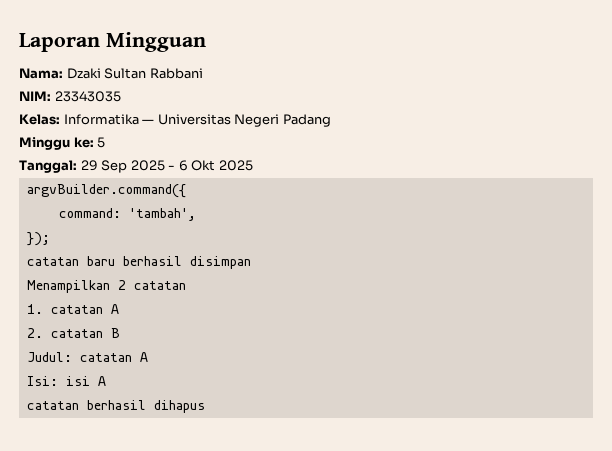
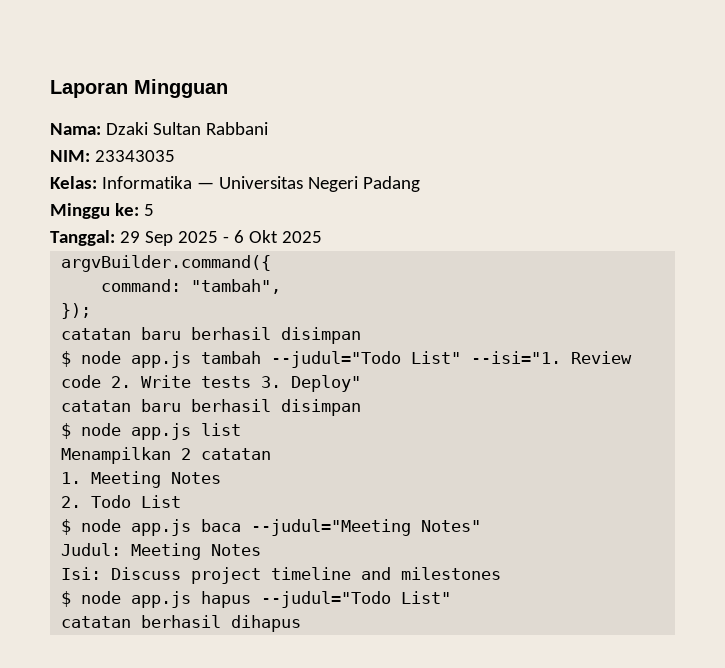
- command: 'tambah',
+ command: "tambah",
+ $ node app.js tambah --judul="Todo List" --isi="1. Review code 2. Write tests 3. Deploy"
+ catatan baru berhasil disimpan
+ $ node app.js list
- 1. catatan A
- 2. catatan B
+ 1. Meeting Notes
+ 2. Todo List
+ $ node app.js baca --judul="Meeting Notes"
- Judul: catatan A
+ Judul: Meeting Notes
- Isi: isi A
+ Isi: Discuss project timeline and milestones
+ $ node app.js hapus --judul="Todo List"

